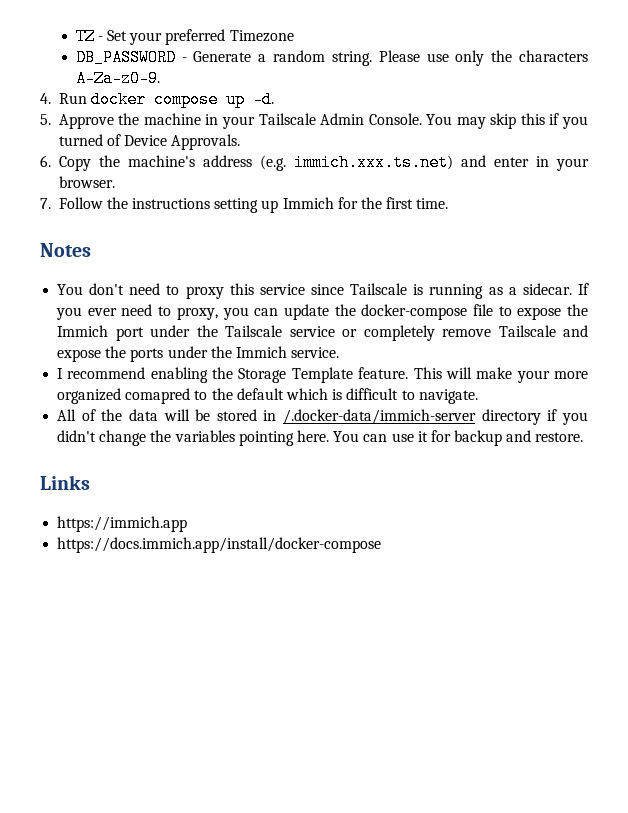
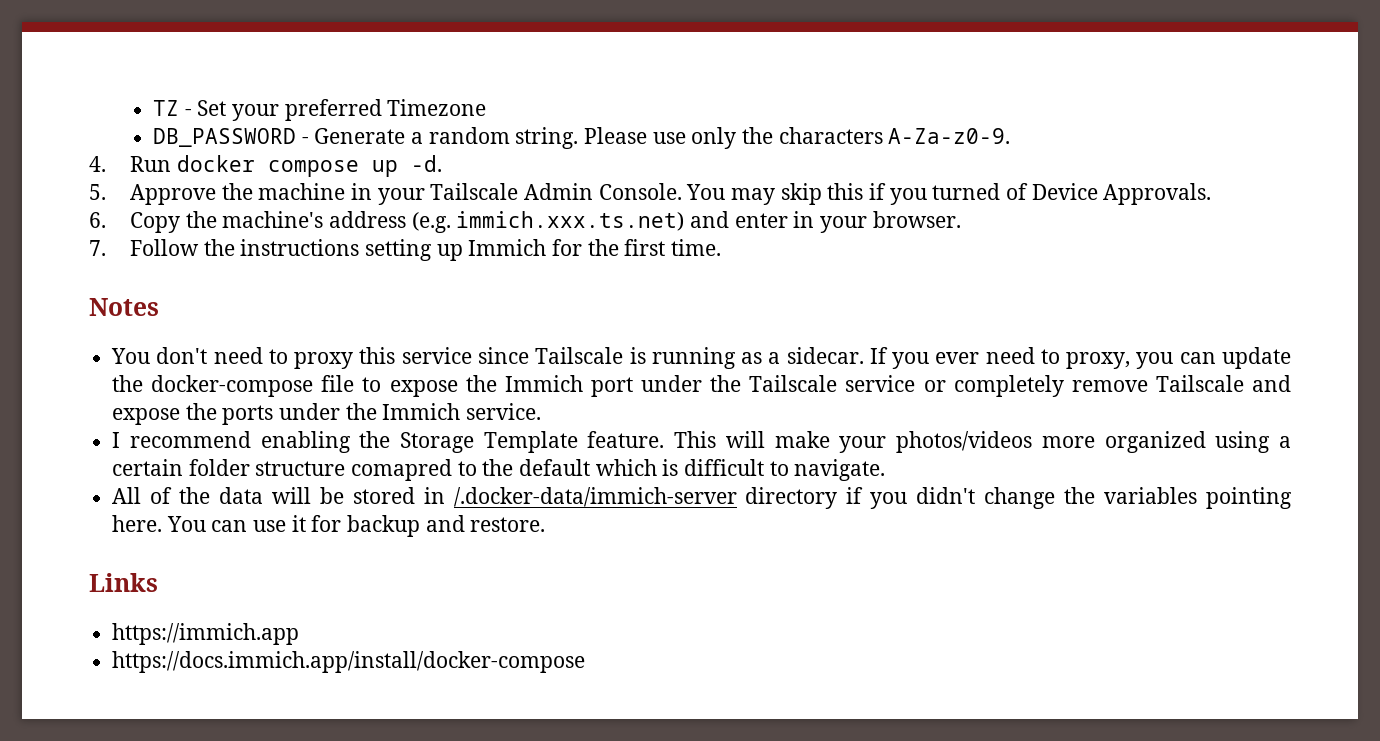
- This will make your more organized comapred to the default which is difficult to navigate.
+ This will make your photos/videos more organized using a certain folder structure comapred to the default which is difficult to navigate.

